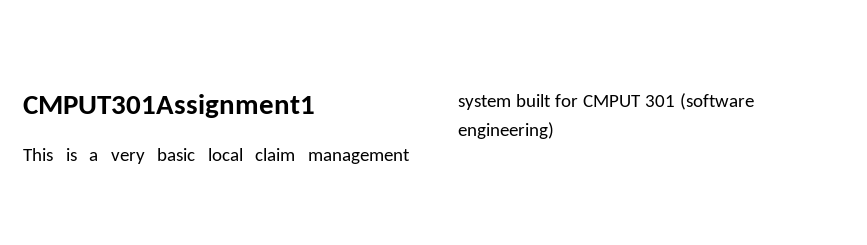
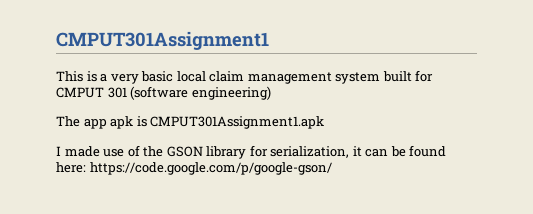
+ The app apk is CMPUT301Assignment1.apk
+ I made use of the GSON library for serialization, it can be found here: https://code.google.com/p/google-gson/

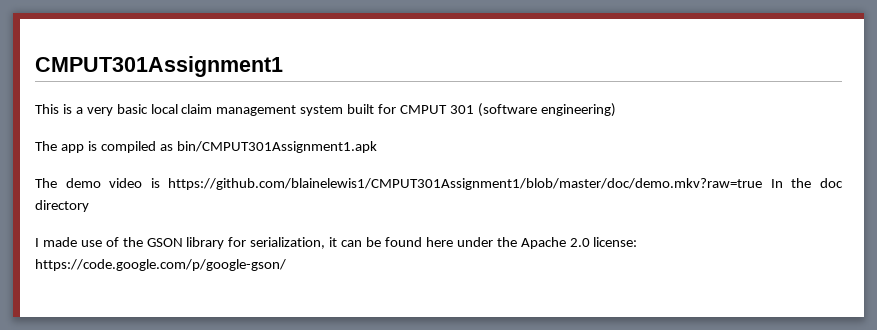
- The app apk is CMPUT301Assignment1.apk
+ The app is compiled as bin/CMPUT301Assignment1.apk
+ The demo video is https://github.com/blainelewis1/CMPUT301Assignment1/blob/master/doc/demo.mkv?raw=true In the doc directory
- I made use of the GSON library for serialization, it can be found here: https://code.google.com/p/google-gson/
+ I made use of the GSON library for serialization, it can be found here under the Apache 2.0 license: https://code.google.com/p/google-gson/

